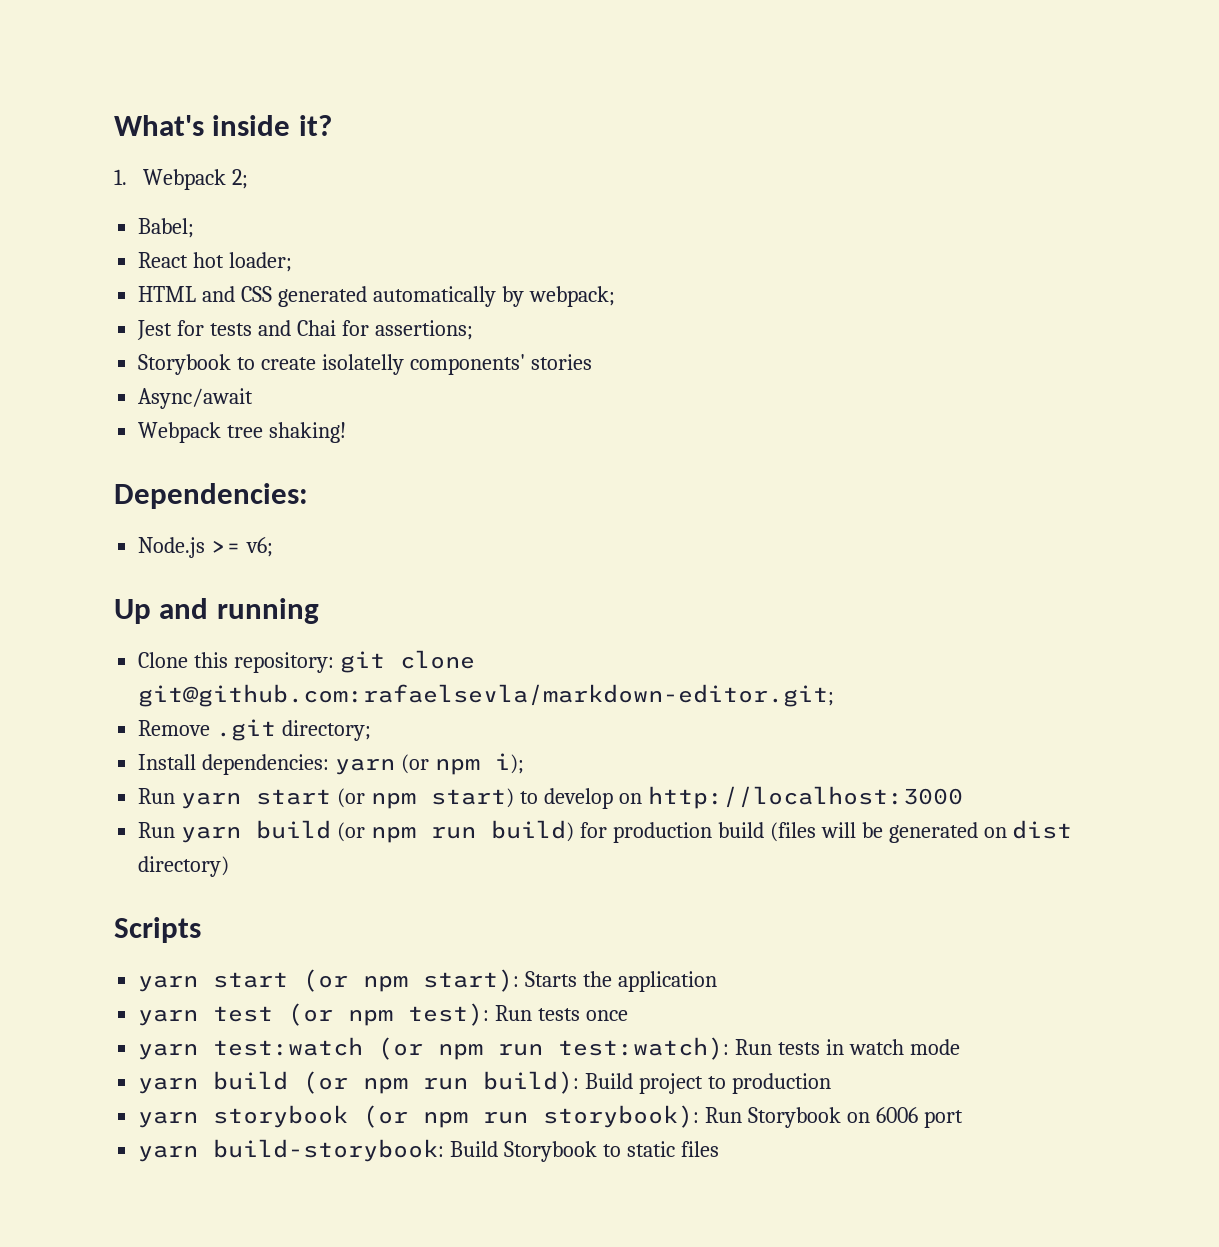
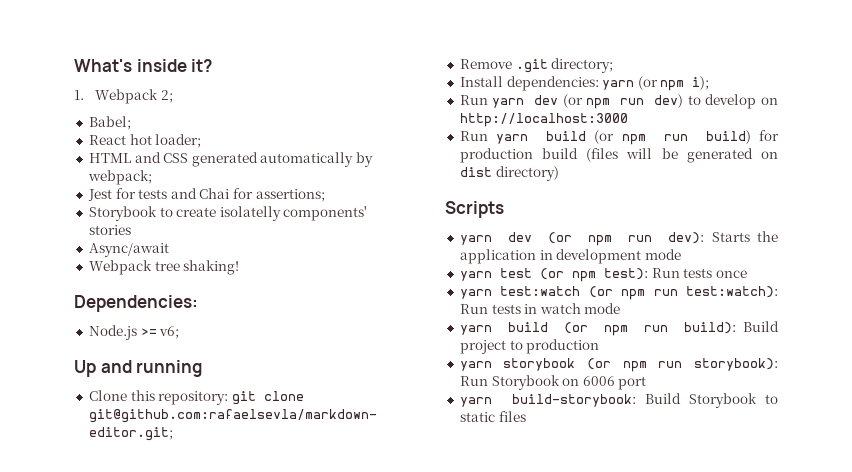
- Run yarn start (or npm start) to develop on http://localhost:3000
+ Run yarn dev (or npm run dev) to develop on http://localhost:3000
- yarn start (or npm start): Starts the application
+ yarn dev (or npm run dev): Starts the application in development mode

